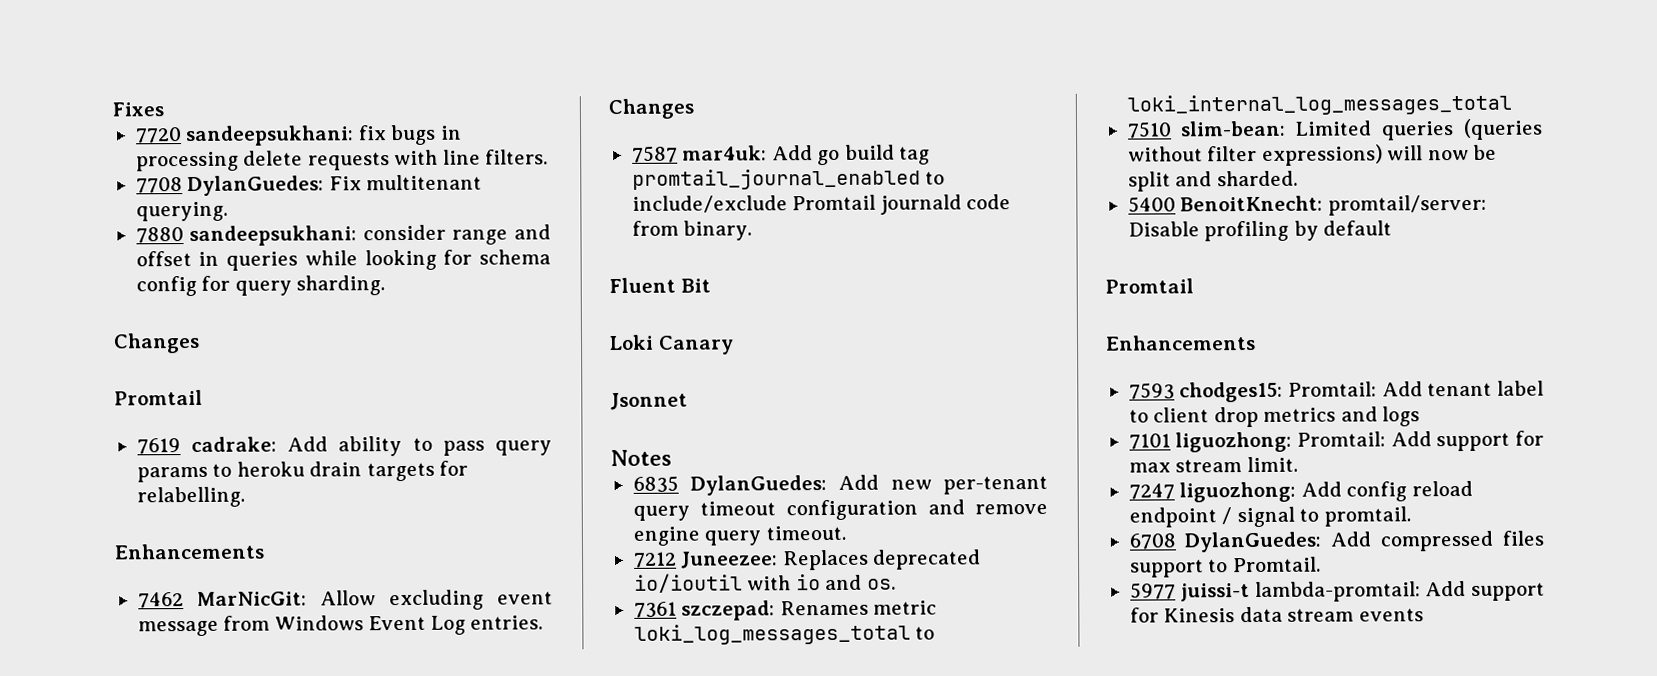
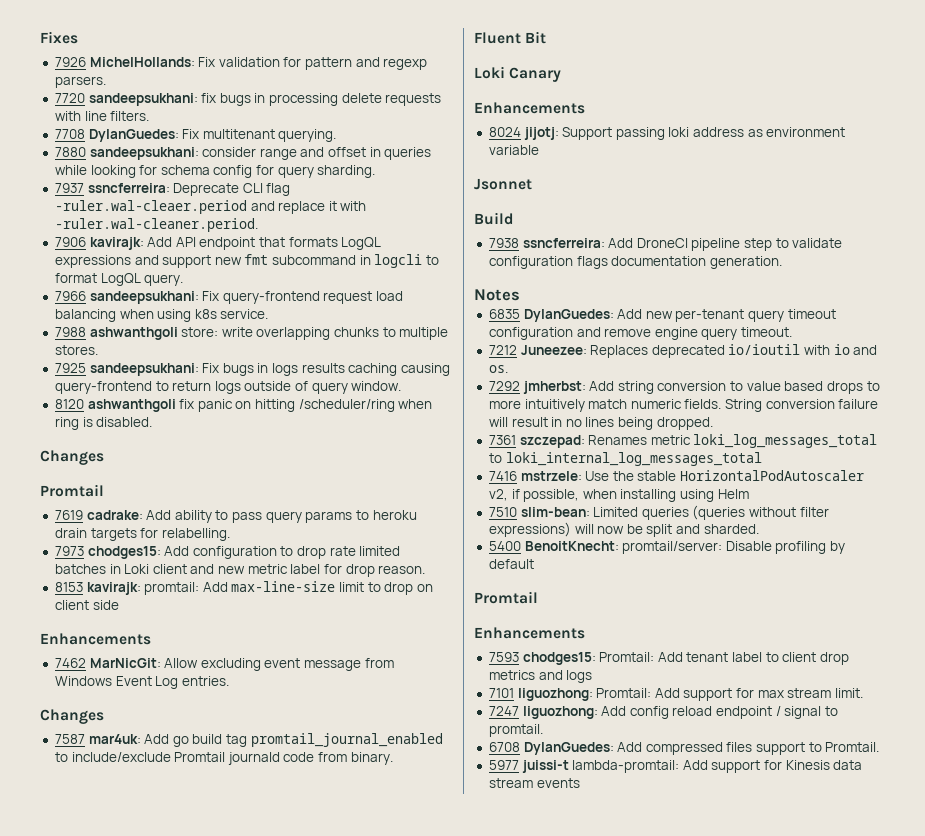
+ 7926 MichelHollands: Fix validation for pattern and regexp parsers.
+ 7937 ssncferreira: Deprecate CLI flag -ruler.wal-cleaer.period and replace it with -ruler.wal-cleaner.period.
+ 7906 kavirajk: Add API endpoint that formats LogQL expressions and support new fmt subcommand in logcli to format LogQL query.
+ 7966 sandeepsukhani: Fix query-frontend request load balancing when using k8s service.
+ 7988 ashwanthgoli store: write overlapping chunks to multiple stores.
+ 7925 sandeepsukhani: Fix bugs in logs results caching causing query-frontend to return logs outside of query window.
+ 8120 ashwanthgoli fix panic on hitting /scheduler/ring when ring is disabled.
+ 7973 chodges15: Add configuration to drop rate limited batches in Loki client and new metric label for drop reason.
+ 8153 kavirajk: promtail: Add max-line-size limit to drop on client side
  Loki Canary
+ Enhancements
+ 8024 jijotj: Support passing loki address as environment variable
  Jsonnet
+ Build
+ 7938 ssncferreira: Add DroneCI pipeline step to validate configuration flags documentation generation.
+ 7292 jmherbst: Add string conversion to value based drops to more intuitively match numeric fields. String conversion failure will result in no lines being dropped.
+ 7416 mstrzele: Use the stable HorizontalPodAutoscaler v2, if possible, when installing using Helm

